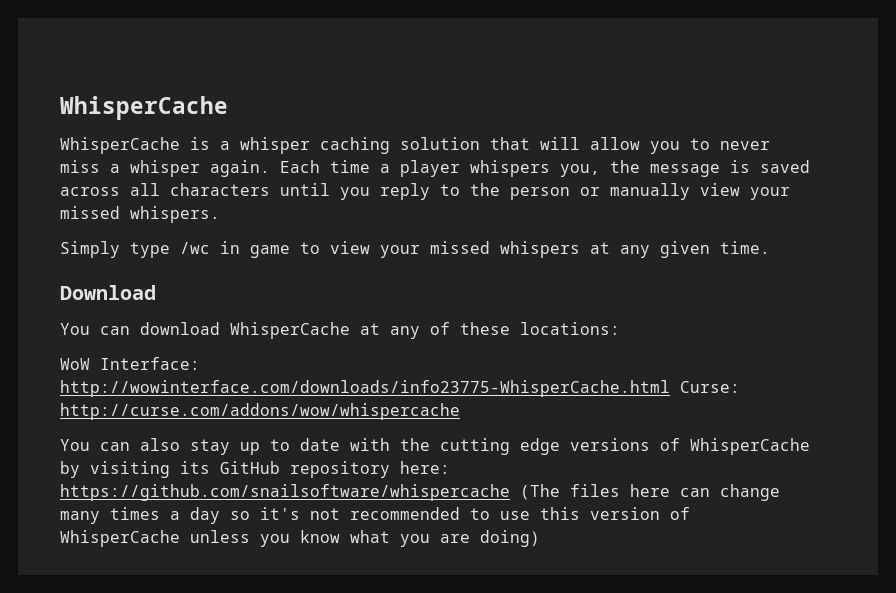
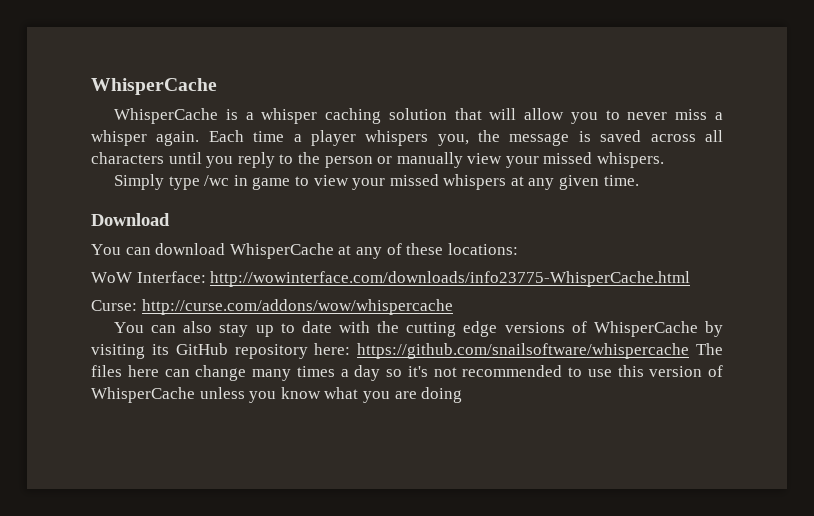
- WoW Interface: http://wowinterface.com/downloads/info23775-WhisperCache.html Curse: http://curse.com/addons/wow/whispercache
+ WoW Interface: http://wowinterface.com/downloads/info23775-WhisperCache.html
+ Curse: http://curse.com/addons/wow/whispercache
- You can also stay up to date with the cutting edge versions of WhisperCache by visiting its GitHub repository here: https://github.com/snailsoftware/whispercache (The files here can change many times a day so it's not recommended to use this version of WhisperCache unless you know what you are doing)
+ You can also stay up to date with the cutting edge versions of WhisperCache by visiting its GitHub repository here: https://github.com/snailsoftware/whispercache The files here can change many times a day so it's not recommended to use this version of WhisperCache unless you know what you are doing

